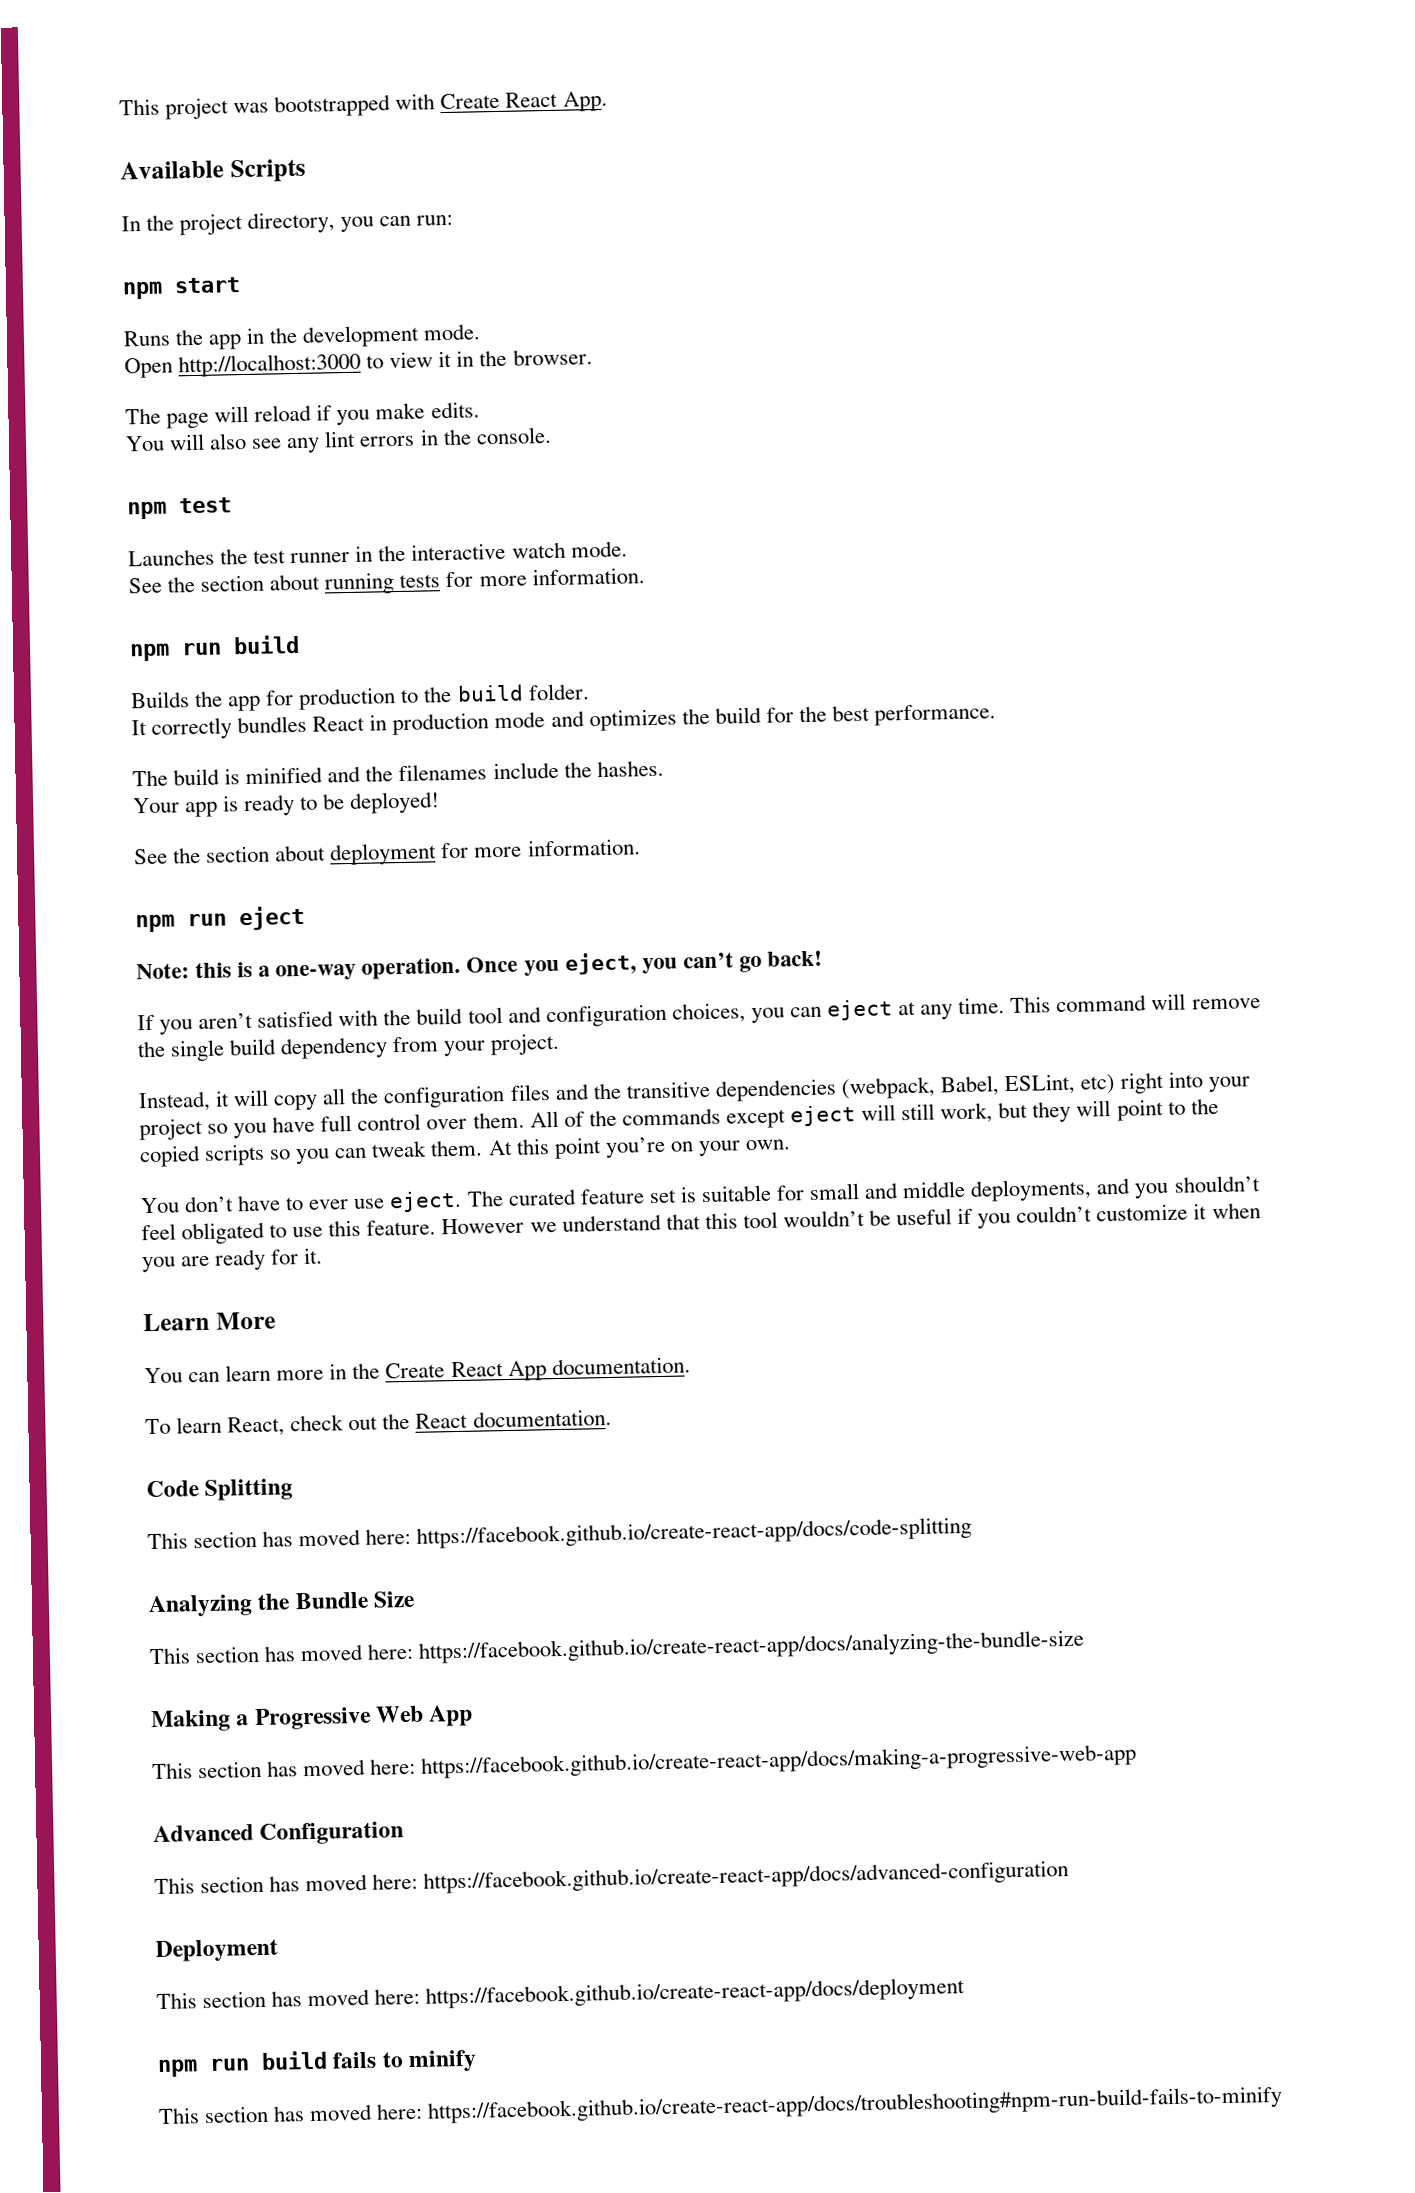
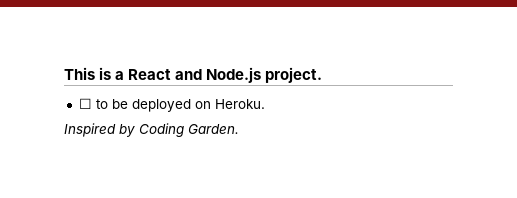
- This project was bootstrapped with Create React App.
- Available Scripts
- In the project directory, you can run:
- npm start
- Runs the app in the development mode.
- Open http://localhost:3000 to view it in the browser.
- The page will reload if you make edits.
- You will also see any lint errors in the console.
- npm test
- Launches the test runner in the interactive watch mode.
- See the section about running tests for more information.
- npm run build
- Builds the app for production to the build folder.
- It correctly bundles React in production mode and optimizes the build for the best performance.
- The build is minified and the filenames include the hashes.
- Your app is ready to be deployed!
- See the section about deployment for more information.
- npm run eject
- Note: this is a one-way operation. Once you eject, you can’t go back!
- If you aren’t satisfied with the build tool and configuration choices, you can eject at any time. This command will remove the single build dependency from your project.
- Instead, it will copy all the configuration files and the transitive dependencies (webpack, Babel, ESLint, etc) right into your project so you have full control over them. All of the commands except eject will still work, but they will point to the copied scripts so you can tweak them. At this point you’re on your own.
- You don’t have to ever use eject. The curated feature set is suitable for small and middle deployments, and you shouldn’t feel obligated to use this feature. However we understand that this tool wouldn’t be useful if you couldn’t customize it when you are ready for it.
- Learn More
- You can learn more in the Create React App documentation.
- To learn React, check out the React documentation.
- Code Splitting
- This section has moved here: https://facebook.github.io/create-react-app/docs/code-splitting
- Analyzing the Bundle Size
- This section has moved here: https://facebook.github.io/create-react-app/docs/analyzing-the-bundle-size
- Making a Progressive Web App
- This section has moved here: https://facebook.github.io/create-react-app/docs/making-a-progressive-web-app
- Advanced Configuration
- This section has moved here: https://facebook.github.io/create-react-app/docs/advanced-configuration
- Deployment
- This section has moved here: https://facebook.github.io/create-react-app/docs/deployment
- npm run build fails to minify
- This section has moved here: https://facebook.github.io/create-react-app/docs/troubleshooting#npm-run-build-fails-to-minify
+ This is a React and Node.js project.
+ ☐ to be deployed on Heroku.
+ Inspired by Coding Garden.

